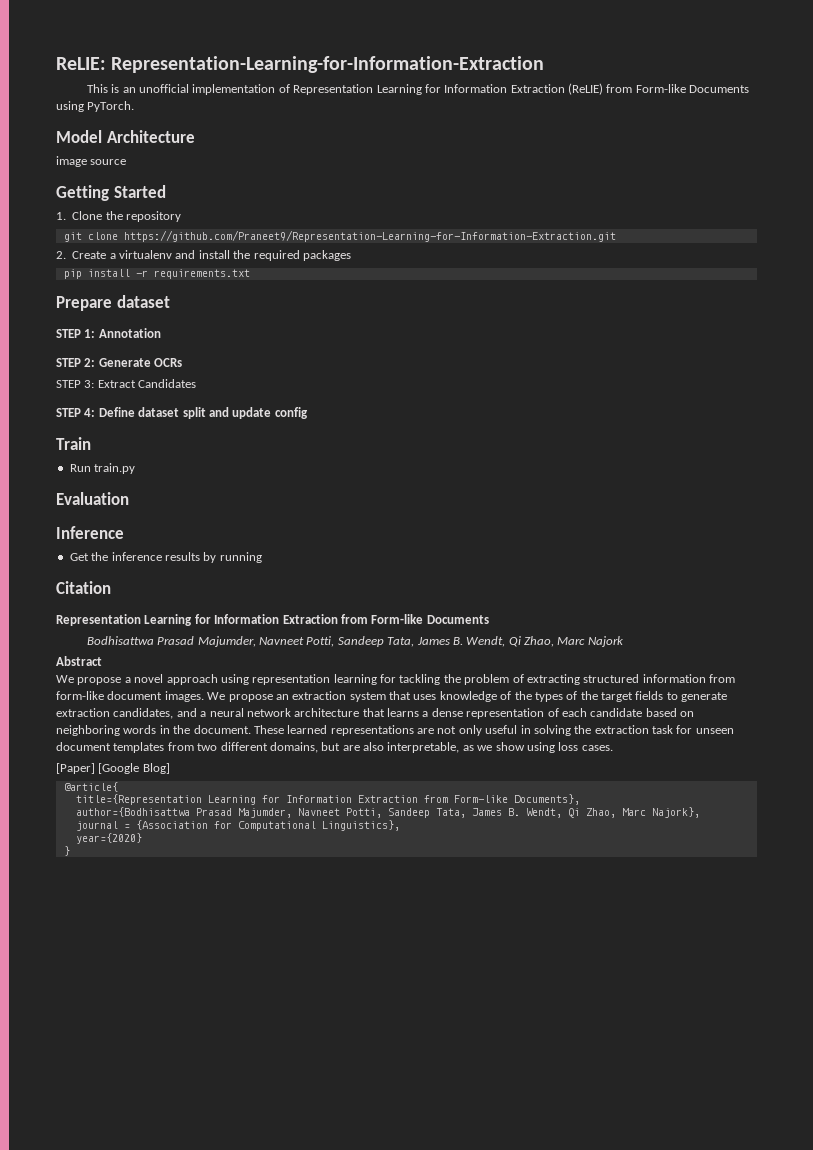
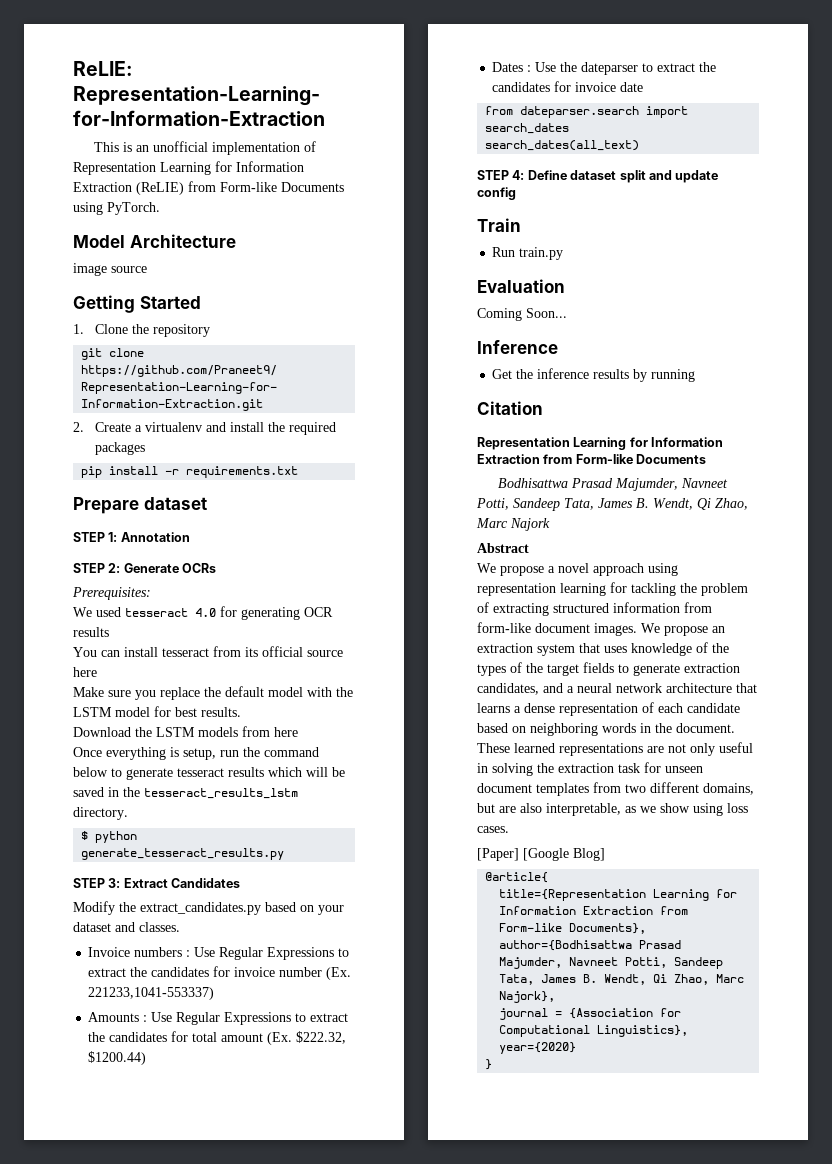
+ Prerequisites:
+ We used tesseract 4.0 for generating OCR results
+ You can install tesseract from its official source here
+ Make sure you replace the default model with the LSTM model for best results.
+ Download the LSTM models from here
+ Once everything is setup, run the command below to generate tesseract results which will be saved in the tesseract_results_lstm directory.
+ $ python generate_tesseract_results.py
  STEP 3: Extract Candidates
+ Modify the extract_candidates.py based on your dataset and classes.
+ Invoice numbers : Use Regular Expressions to extract the candidates for invoice number (Ex. 221233,1041-553337)
+ Amounts : Use Regular Expressions to extract the candidates for total amount (Ex. $222.32, $1200.44)
+ Dates : Use the dateparser to extract the candidates for invoice date
+ from dateparser.search import search_dates
+ search_dates(all_text)
+ Coming Soon...

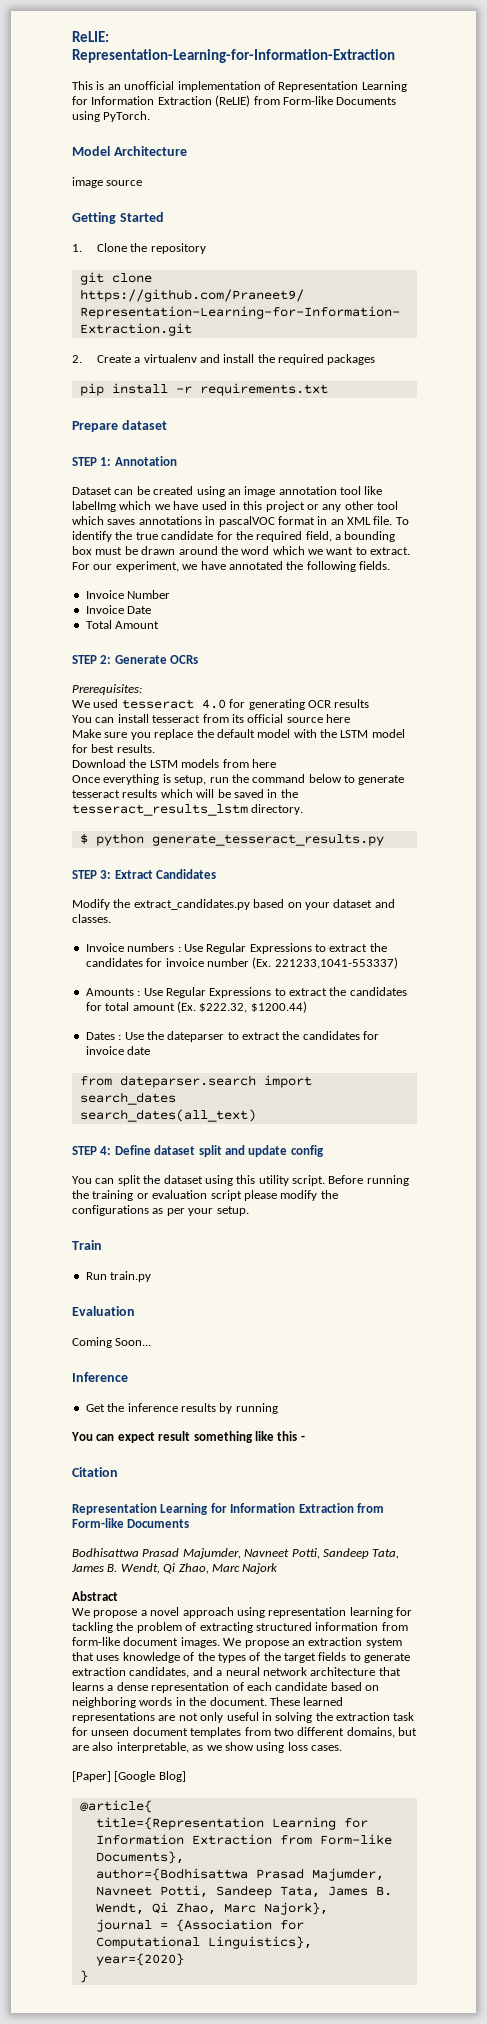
+ Dataset can be created using an image annotation tool like labelImg which we have used in this project or any other tool which saves annotations in pascalVOC format in an XML file. To identify the true candidate for the required field, a bounding box must be drawn around the word which we want to extract. For our experiment, we have annotated the following fields.
+ Invoice Number
+ Invoice Date
+ Total Amount
+ You can split the dataset using this utility script. Before running the training or evaluation script please modify the configurations as per your setup.
+ You can expect result something like this -

